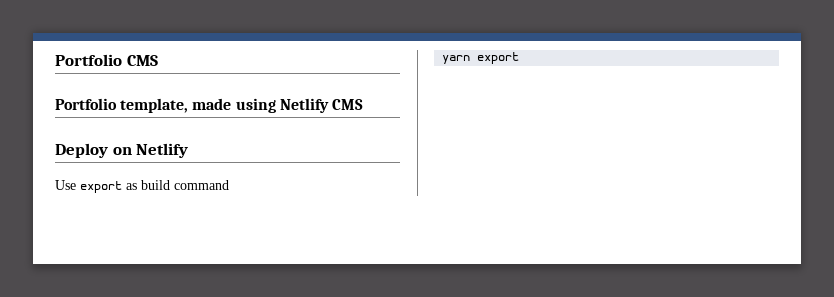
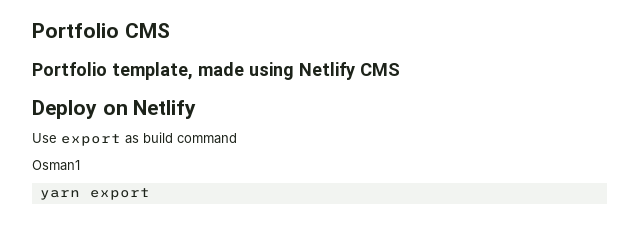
+ Osman1

